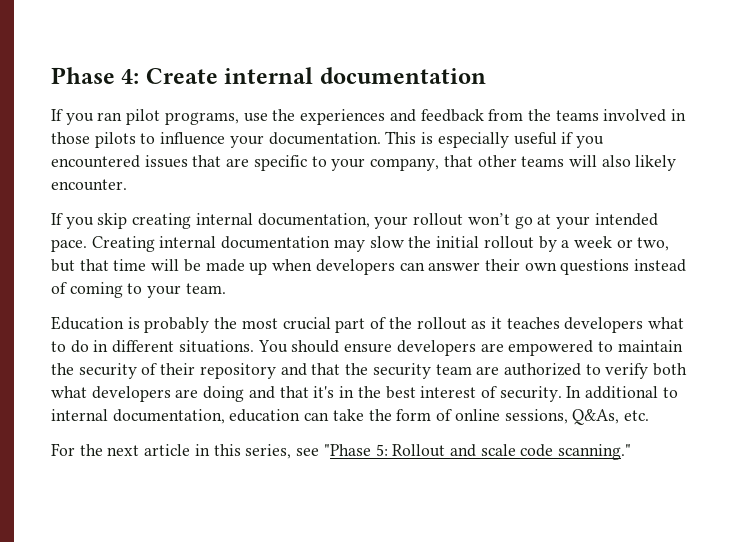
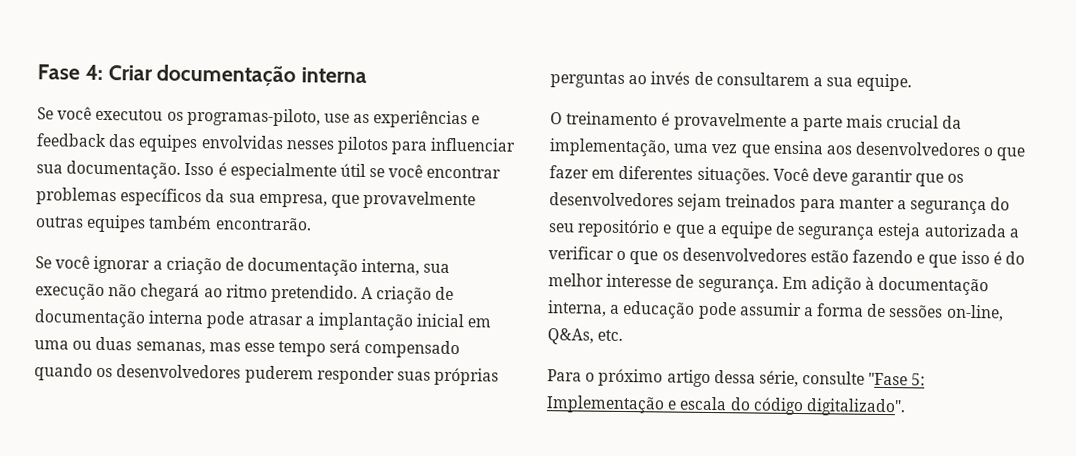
- Phase 4: Create internal documentation
- If you ran pilot programs, use the experiences and feedback from the teams involved in those pilots to influence your documentation. This is especially useful if you encountered issues that are specific to your company, that other teams will also likely encounter.
- If you skip creating internal documentation, your rollout won’t go at your intended pace. Creating internal documentation may slow the initial rollout by a week or two, but that time will be made up when developers can answer their own questions instead of coming to your team.
- Education is probably the most crucial part of the rollout as it teaches developers what to do in different situations. You should ensure developers are empowered to maintain the security of their repository and that the security team are authorized to verify both what developers are doing and that it's in the best interest of security. In additional to internal documentation, education can take the form of online sessions, Q&As, etc.
- For the next article in this series, see "Phase 5: Rollout and scale code scanning."
+ Fase 4: Criar documentação interna
+ Se você executou os programas-piloto, use as experiências e feedback das equipes envolvidas nesses pilotos para influenciar sua documentação. Isso é especialmente útil se você encontrar problemas específicos da sua empresa, que provavelmente outras equipes também encontrarão.
+ Se você ignorar a criação de documentação interna, sua execução não chegará ao ritmo pretendido. A criação de documentação interna pode atrasar a implantação inicial em uma ou duas semanas, mas esse tempo será compensado quando os desenvolvedores puderem responder suas próprias perguntas ao invés de consultarem a sua equipe.
+ O treinamento é provavelmente a parte mais crucial da implementação, uma vez que ensina aos desenvolvedores o que fazer em diferentes situações. Você deve garantir que os desenvolvedores sejam treinados para manter a segurança do seu repositório e que a equipe de segurança esteja autorizada a verificar o que os desenvolvedores estão fazendo e que isso é do melhor interesse de segurança. Em adição à documentação interna, a educação pode assumir a forma de sessões on-line, Q&As, etc.
+ Para o próximo artigo dessa série, consulte "Fase 5: Implementação e escala do código digitalizado".

